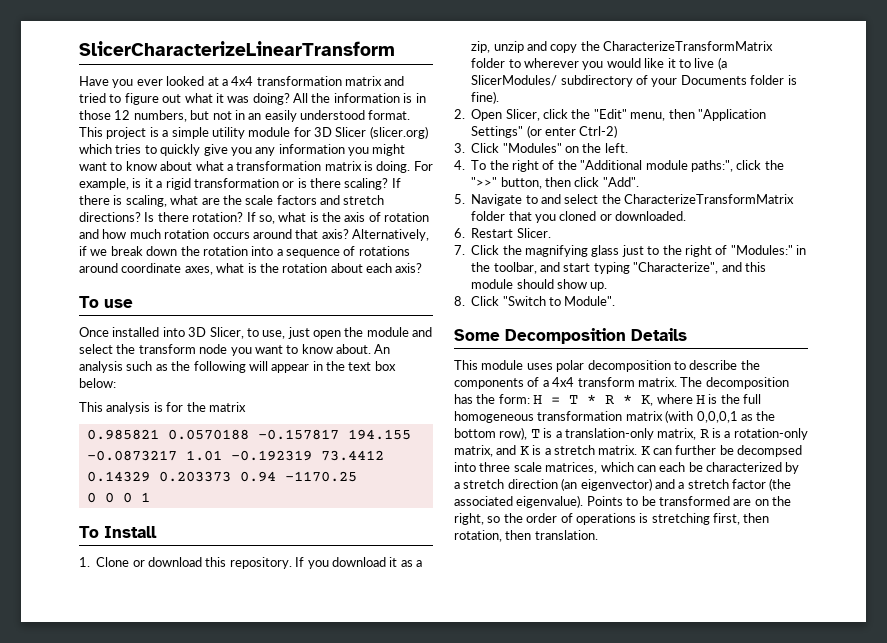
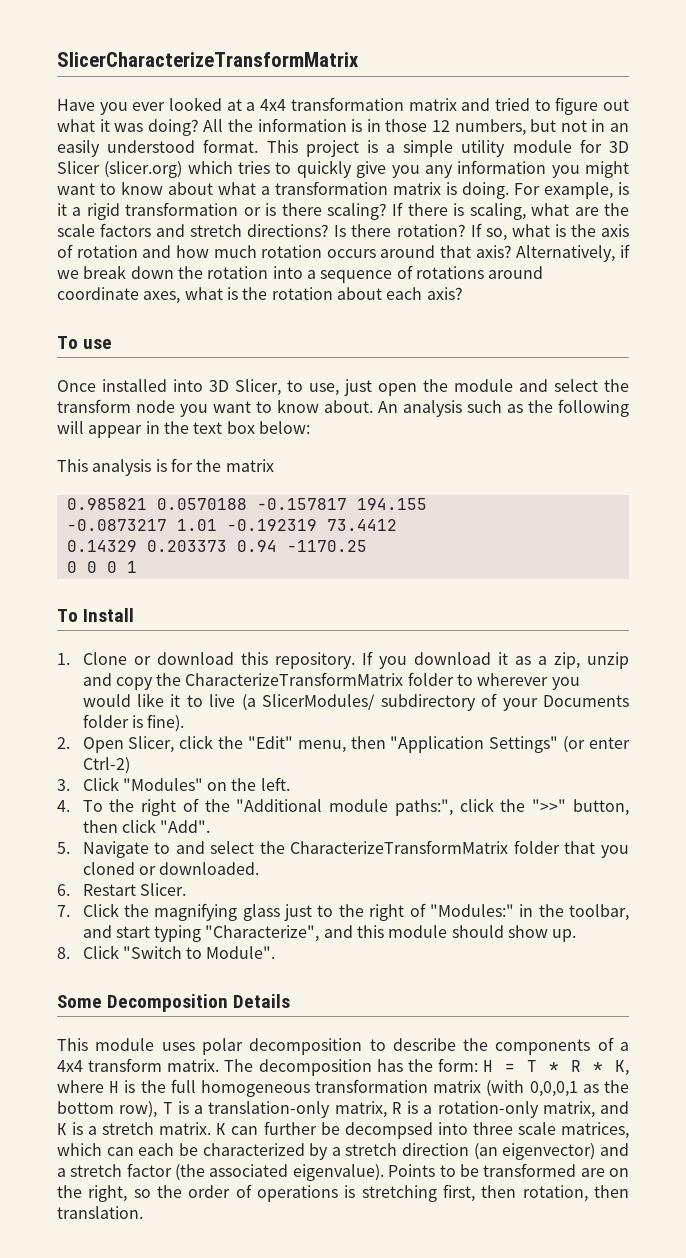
- SlicerCharacterizeLinearTransform
+ SlicerCharacterizeTransformMatrix

